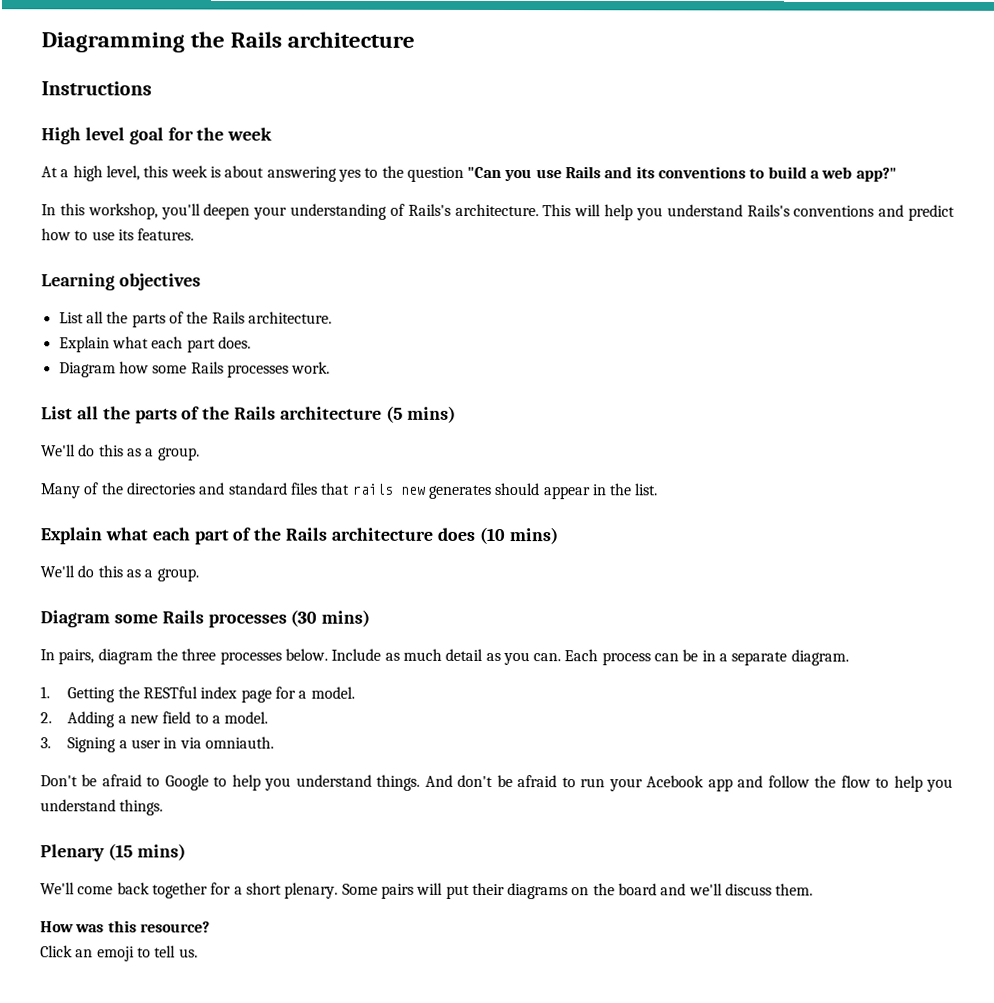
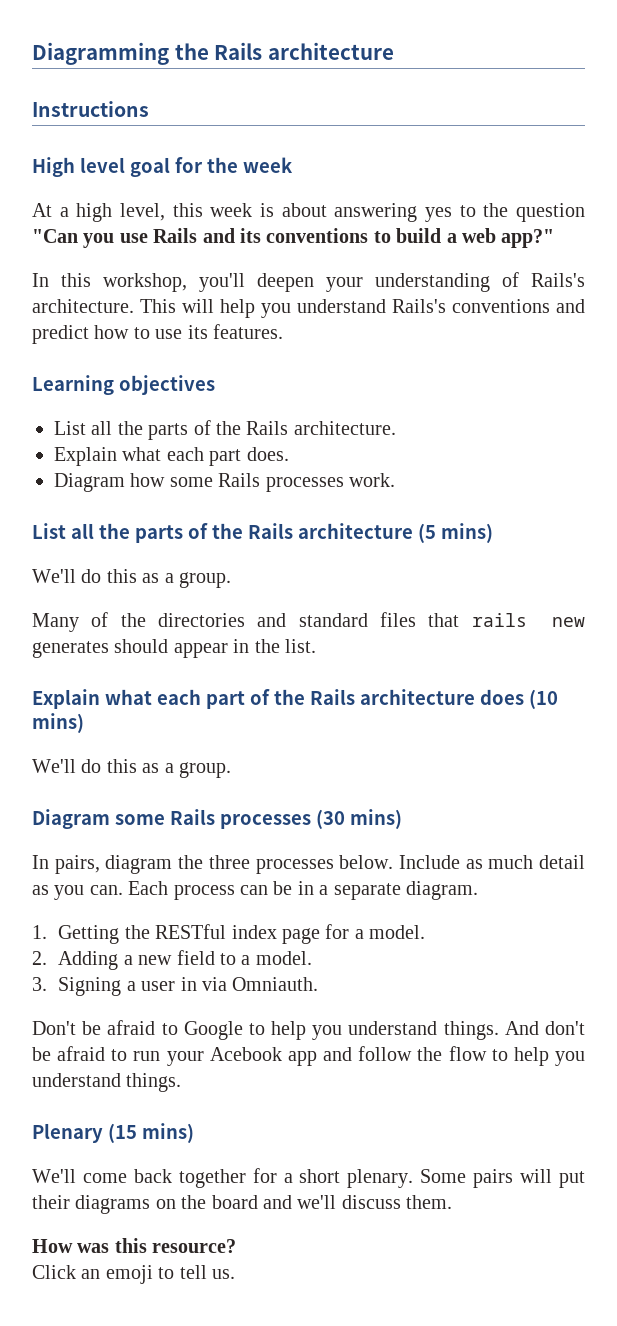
- 3. Signing a user in via omniauth.
+ 3. Signing a user in via Omniauth.

